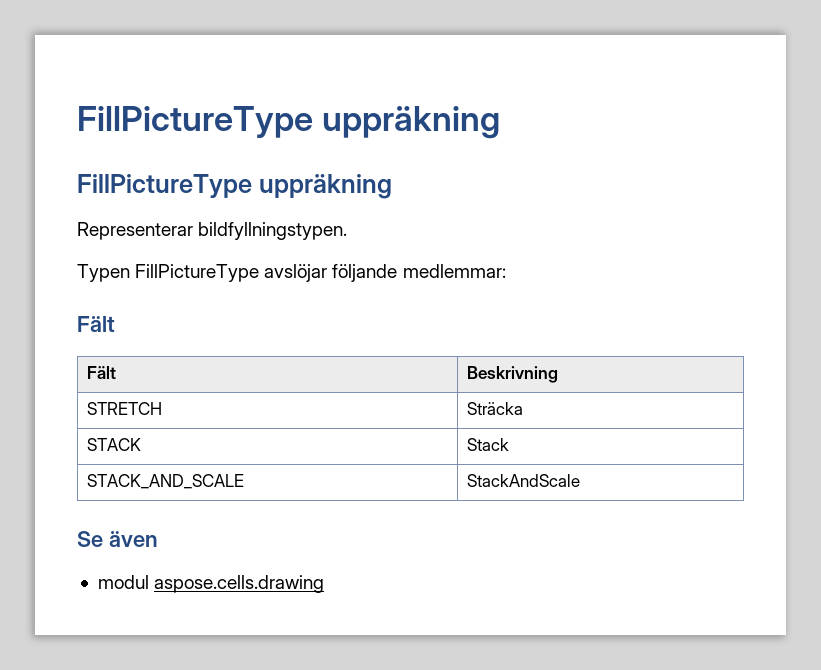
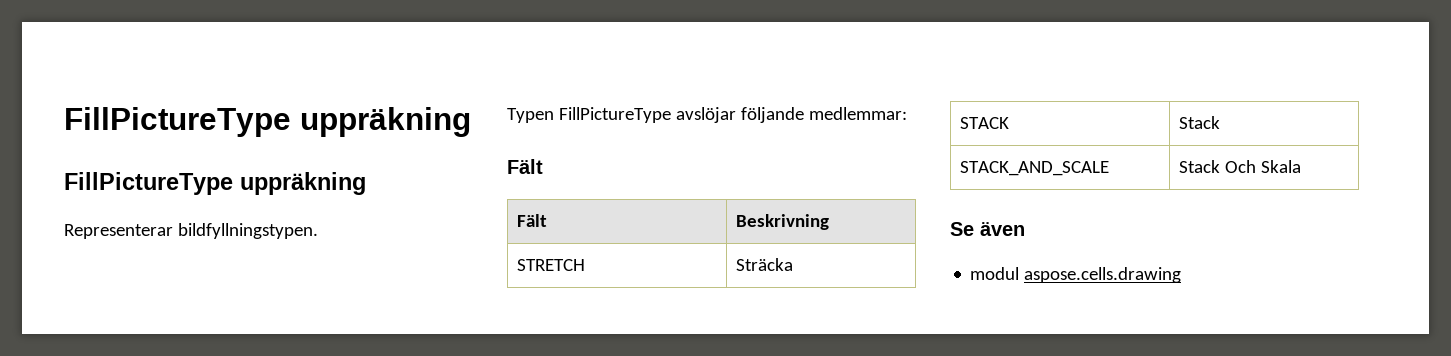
- STACK_AND_SCALE | StackAndScale
+ STACK_AND_SCALE | Stack Och Skala

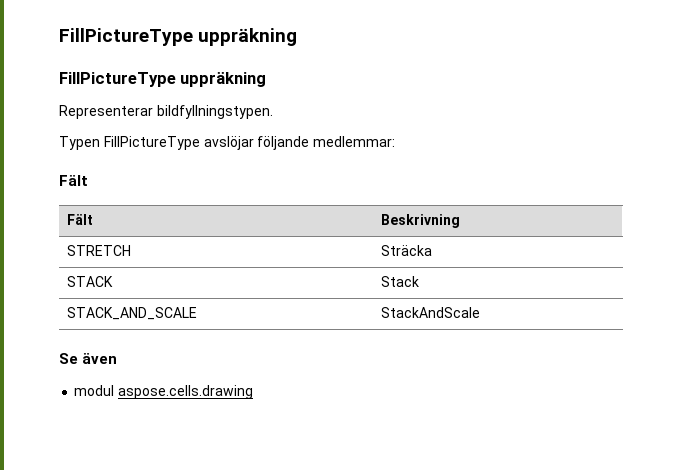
- STACK_AND_SCALE | Stack Och Skala
+ STACK_AND_SCALE | StackAndScale

